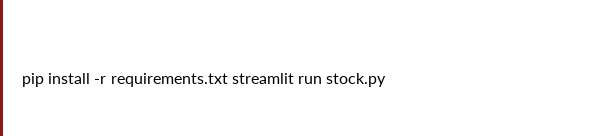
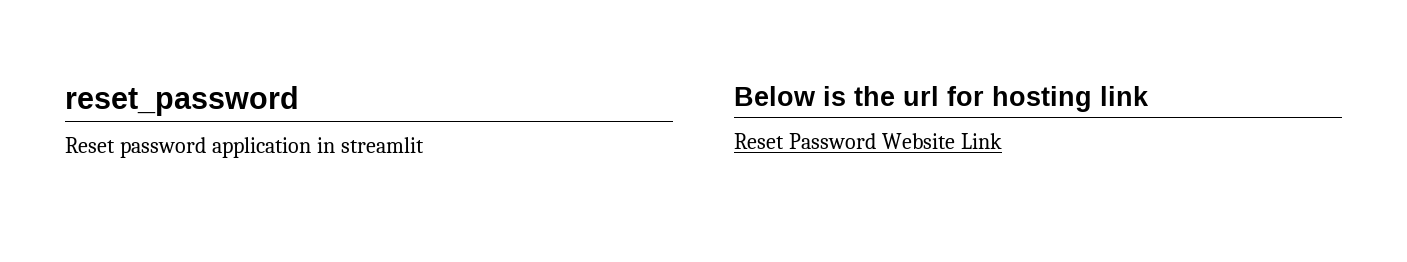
- pip install -r requirements.txt streamlit run stock.py
+ reset_password
+ Reset password application in streamlit
+ Below is the url for hosting link
+ Reset Password Website Link

